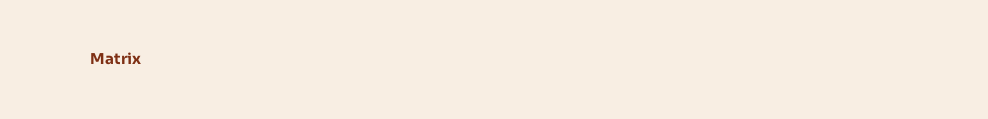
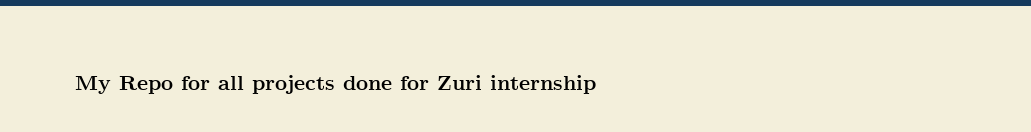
- Matrix
+ My Repo for all projects done for Zuri internship

